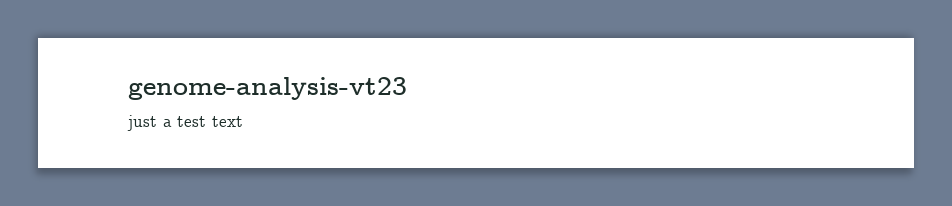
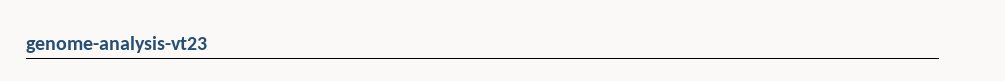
- just a test text

